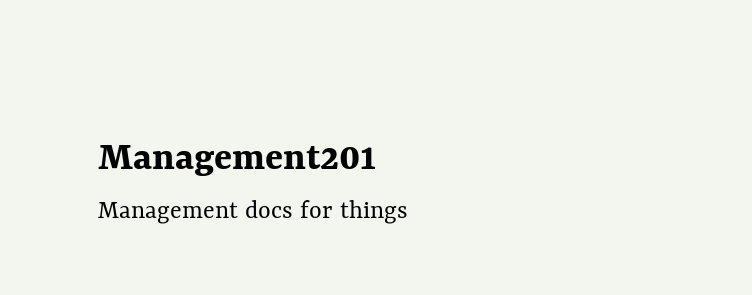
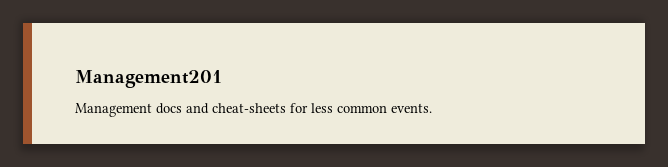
- Management docs for things
+ Management docs and cheat-sheets for less common events.

